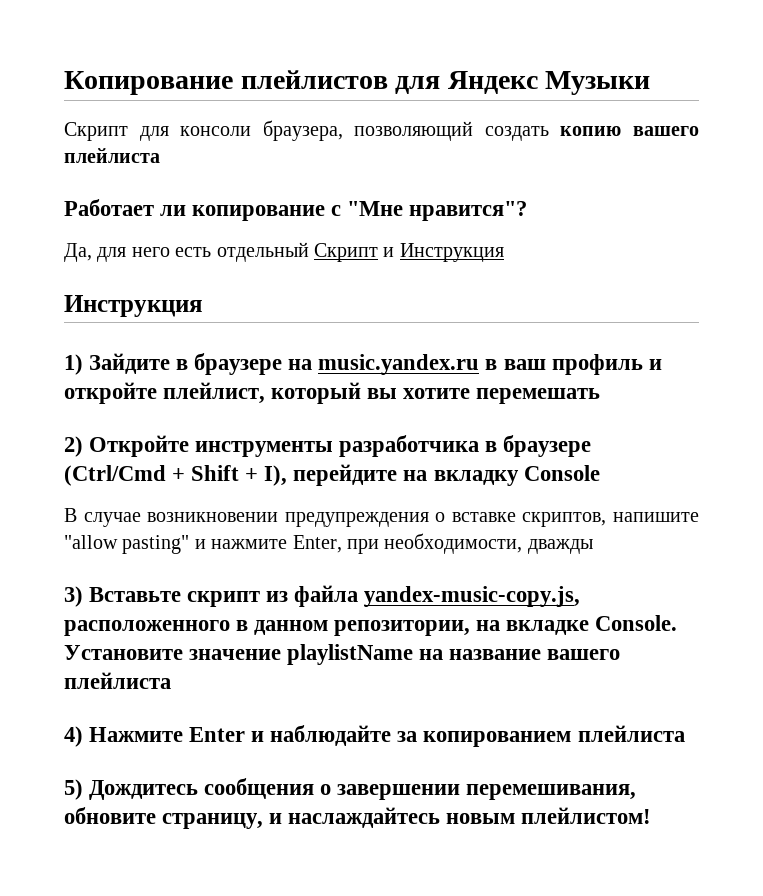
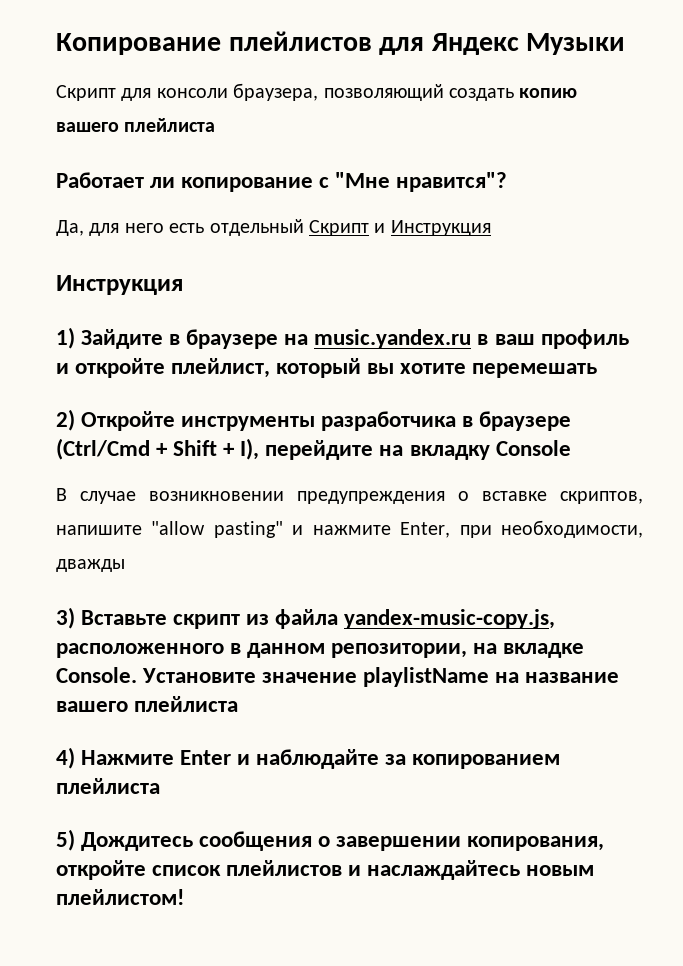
- 5) Дождитесь сообщения о завершении перемешивания, обновите страницу, и наслаждайтесь новым плейлистом!
+ 5) Дождитесь сообщения о завершении копирования, откройте список плейлистов и наслаждайтесь новым плейлистом!

